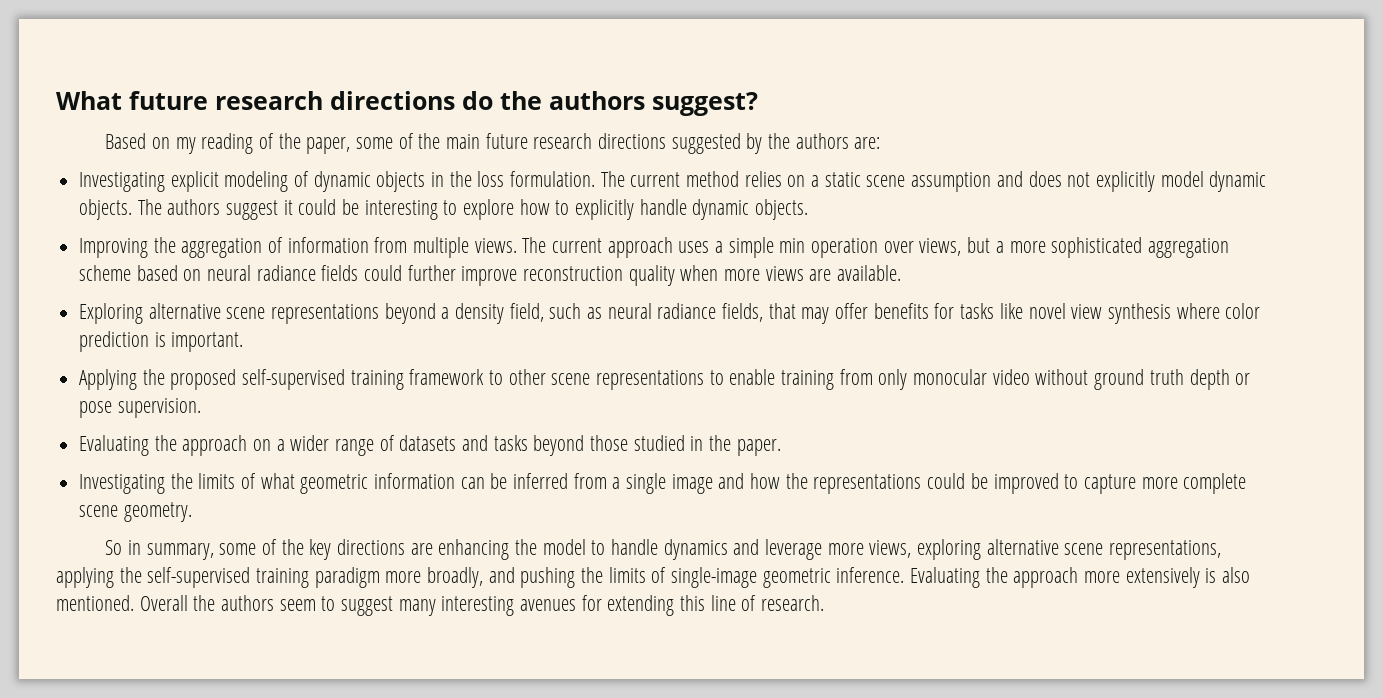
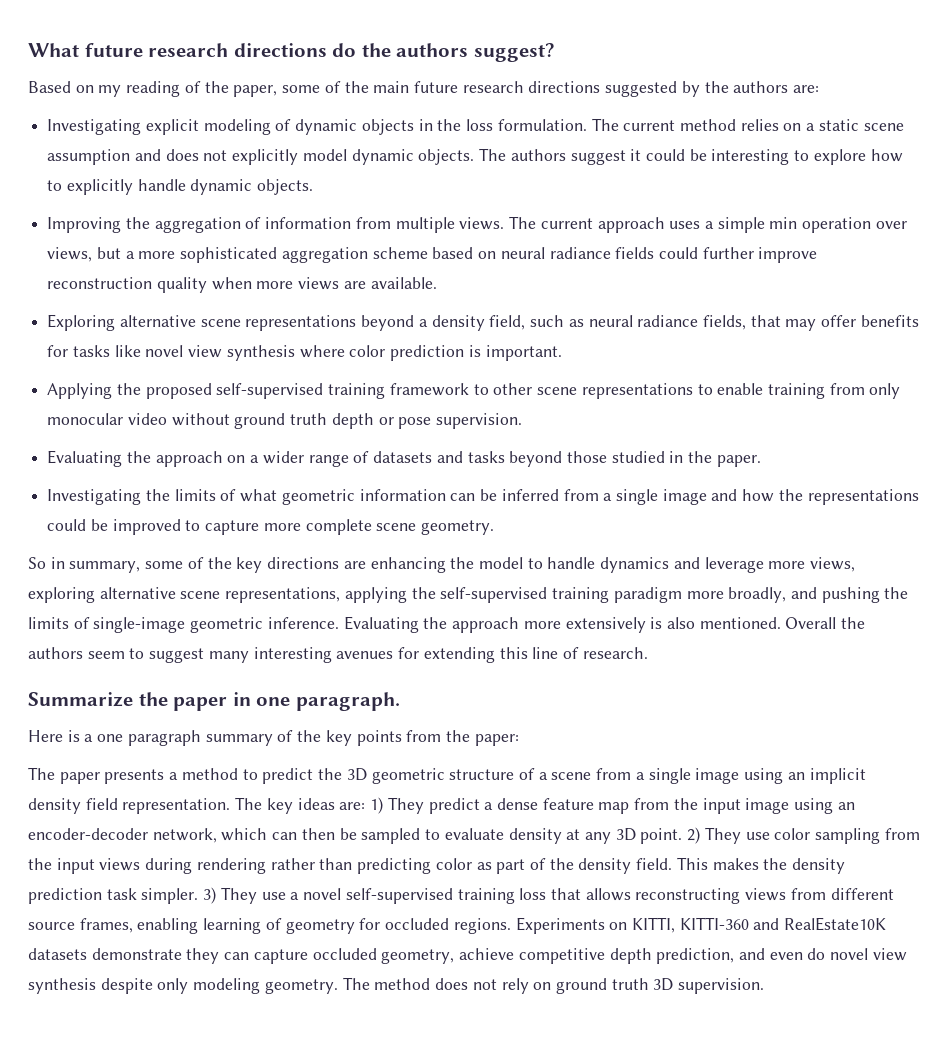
+ Summarize the paper in one paragraph.
+ Here is a one paragraph summary of the key points from the paper:
+ The paper presents a method to predict the 3D geometric structure of a scene from a single image using an implicit density field representation. The key ideas are: 1) They predict a dense feature map from the input image using an encoder-decoder network, which can then be sampled to evaluate density at any 3D point. 2) They use color sampling from the input views during rendering rather than predicting color as part of the density field. This makes the density prediction task simpler. 3) They use a novel self-supervised training loss that allows reconstructing views from different source frames, enabling learning of geometry for occluded regions. Experiments on KITTI, KITTI-360 and RealEstate10K datasets demonstrate they can capture occluded geometry, achieve competitive depth prediction, and even do novel view synthesis despite only modeling geometry. The method does not rely on ground truth 3D supervision.

